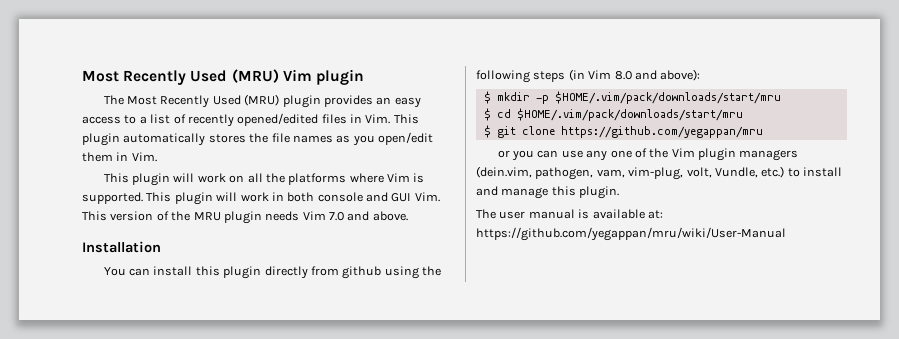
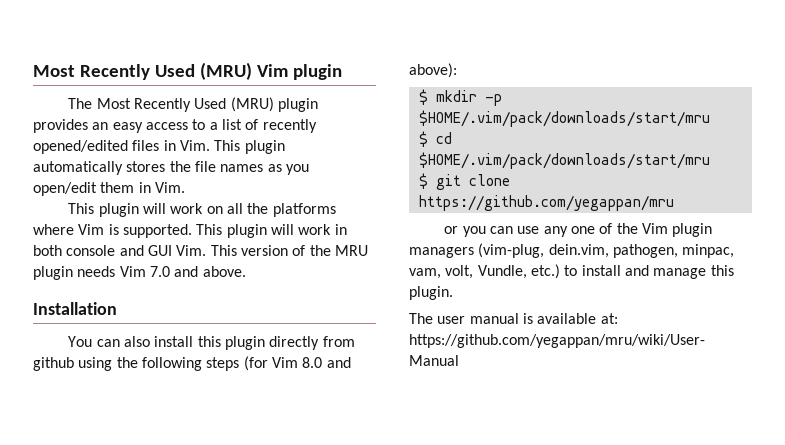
- You can install this plugin directly from github using the following steps (in Vim 8.0 and above):
+ You can also install this plugin directly from github using the following steps (for Vim 8.0 and above):
- or you can use any one of the Vim plugin managers (dein.vim, pathogen, vam, vim-plug, volt, Vundle, etc.) to install and manage this plugin.
+ or you can use any one of the Vim plugin managers (vim-plug, dein.vim, pathogen, minpac, vam, volt, Vundle, etc.) to install and manage this plugin.

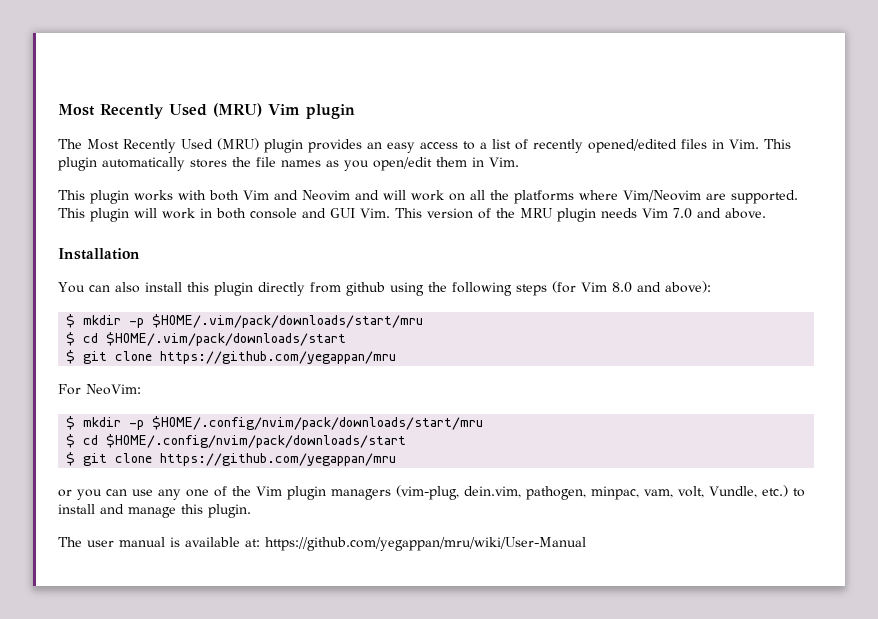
- This plugin will work on all the platforms where Vim is supported.
+ This plugin works with both Vim and Neovim and will work on all the platforms where Vim/Neovim are supported.
- $ cd $HOME/.vim/pack/downloads/start/mru
+ $ cd $HOME/.vim/pack/downloads/start
+ $ git clone https://github.com/yegappan/mru
+ For NeoVim:
+ $ mkdir -p $HOME/.config/nvim/pack/downloads/start/mru
+ $ cd $HOME/.config/nvim/pack/downloads/start

